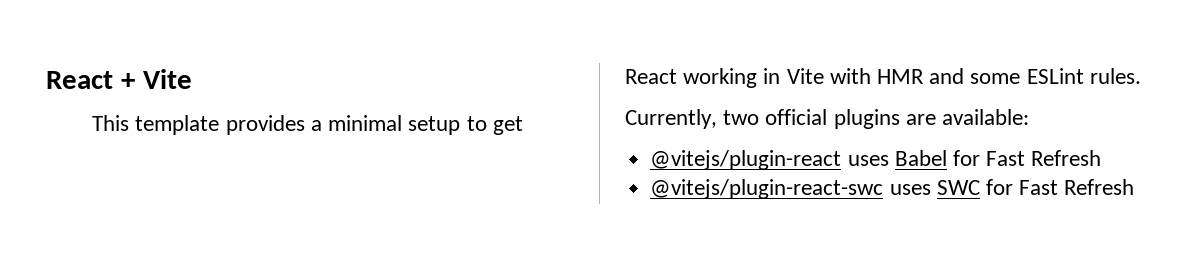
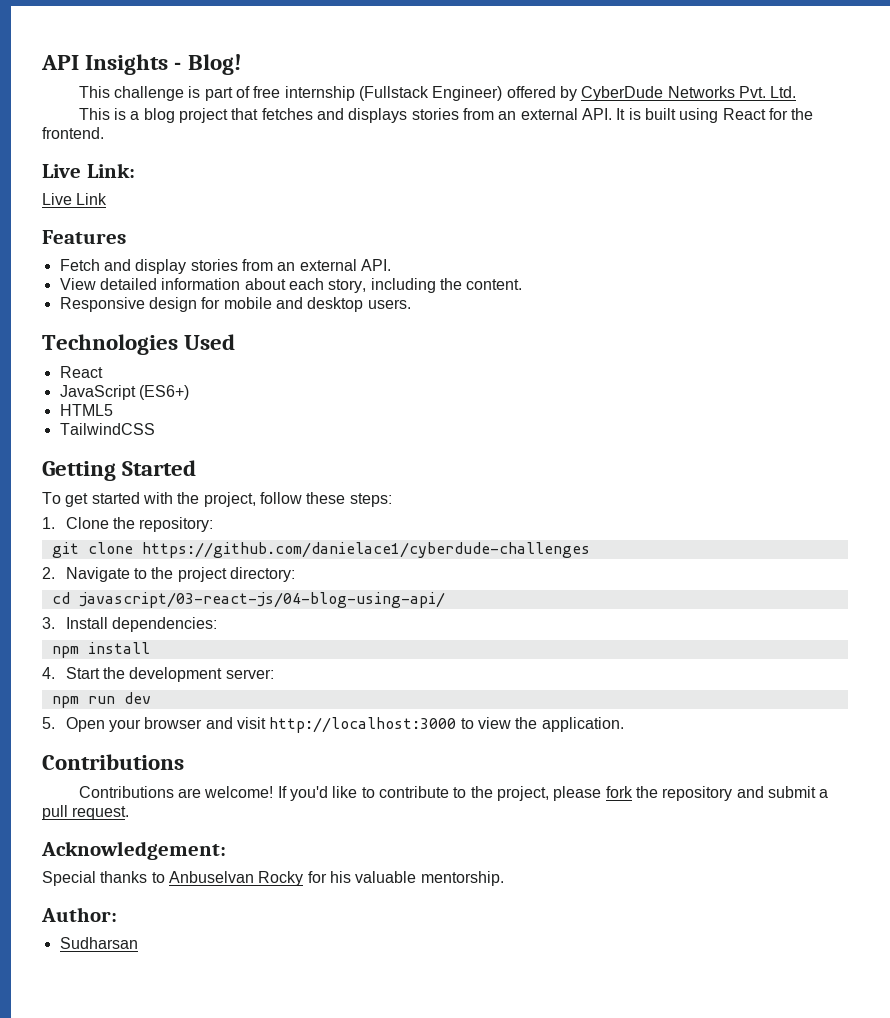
- React + Vite
- This template provides a minimal setup to get React working in Vite with HMR and some ESLint rules.
- Currently, two official plugins are available:
- @vitejs/plugin-react uses Babel for Fast Refresh
- @vitejs/plugin-react-swc uses SWC for Fast Refresh
+ API Insights - Blog!
+ This challenge is part of free internship (Fullstack Engineer) offered by CyberDude Networks Pvt. Ltd.
+ This is a blog project that fetches and displays stories from an external API. It is built using React for the frontend.
+ Live Link:
+ Live Link
+ Features
+ Fetch and display stories from an external API.
+ View detailed information about each story, including the content.
+ Responsive design for mobile and desktop users.
+ Technologies Used
+ React
+ JavaScript (ES6+)
+ HTML5
+ TailwindCSS
+ Getting Started
+ To get started with the project, follow these steps:
+ 1. Clone the repository:
+ git clone https://github.com/danielace1/cyberdude-challenges
+ 2. Navigate to the project directory:
+ cd javascript/03-react-js/04-blog-using-api/
+ 3. Install dependencies:
+ npm install
+ 4. Start the development server:
+ npm run dev
+ 5. Open your browser and visit http://localhost:3000 to view the application.
+ Contributions
+ Contributions are welcome! If you'd like to contribute to the project, please fork the repository and submit a pull request.
+ Acknowledgement:
+ Special thanks to Anbuselvan Rocky for his valuable mentorship.
+ Author:
+ Sudharsan

